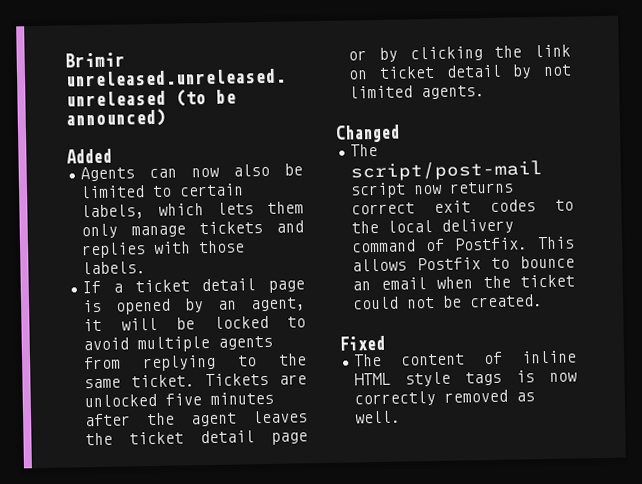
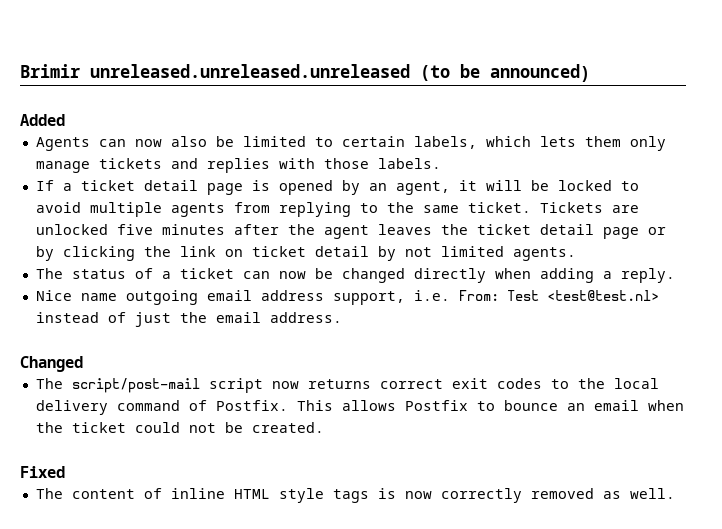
+ The status of a ticket can now be changed directly when adding a reply.
+ Nice name outgoing email address support, i.e. From: Test <test@test.nl> instead of just the email address.

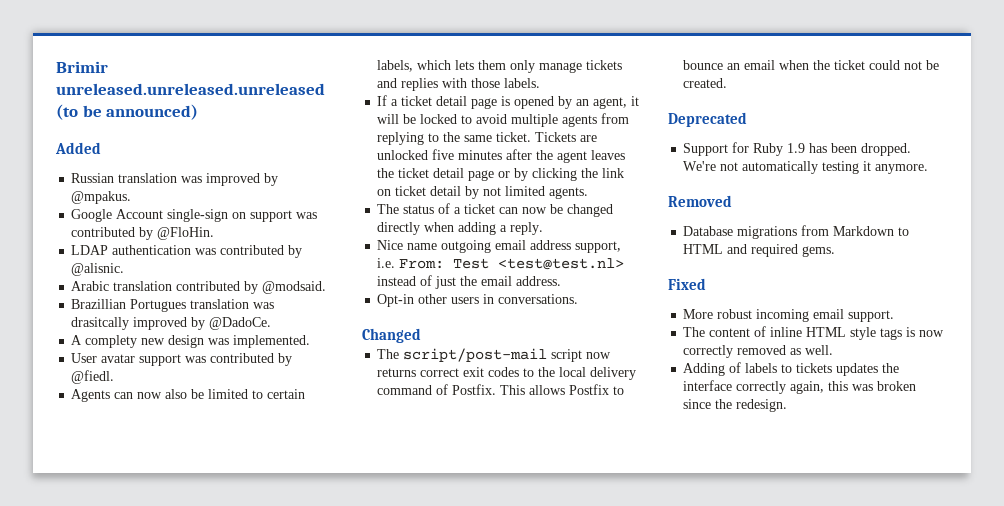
+ Russian translation was improved by @mpakus.
+ Google Account single-sign on support was contributed by @FloHin.
+ LDAP authentication was contributed by @alisnic.
+ Arabic translation contributed by @modsaid.
+ Brazillian Portugues translation was drasitcally improved by @DadoCe.
+ A complety new design was implemented.
+ User avatar support was contributed by @fiedl.
+ Opt-in other users in conversations.
+ Deprecated
+ Support for Ruby 1.9 has been dropped. We're not automatically testing it anymore.
+ Removed
+ Database migrations from Markdown to HTML and required gems.
  Fixed
+ More robust incoming email support.
+ Adding of labels to tickets updates the interface correctly again, this was broken since the redesign.

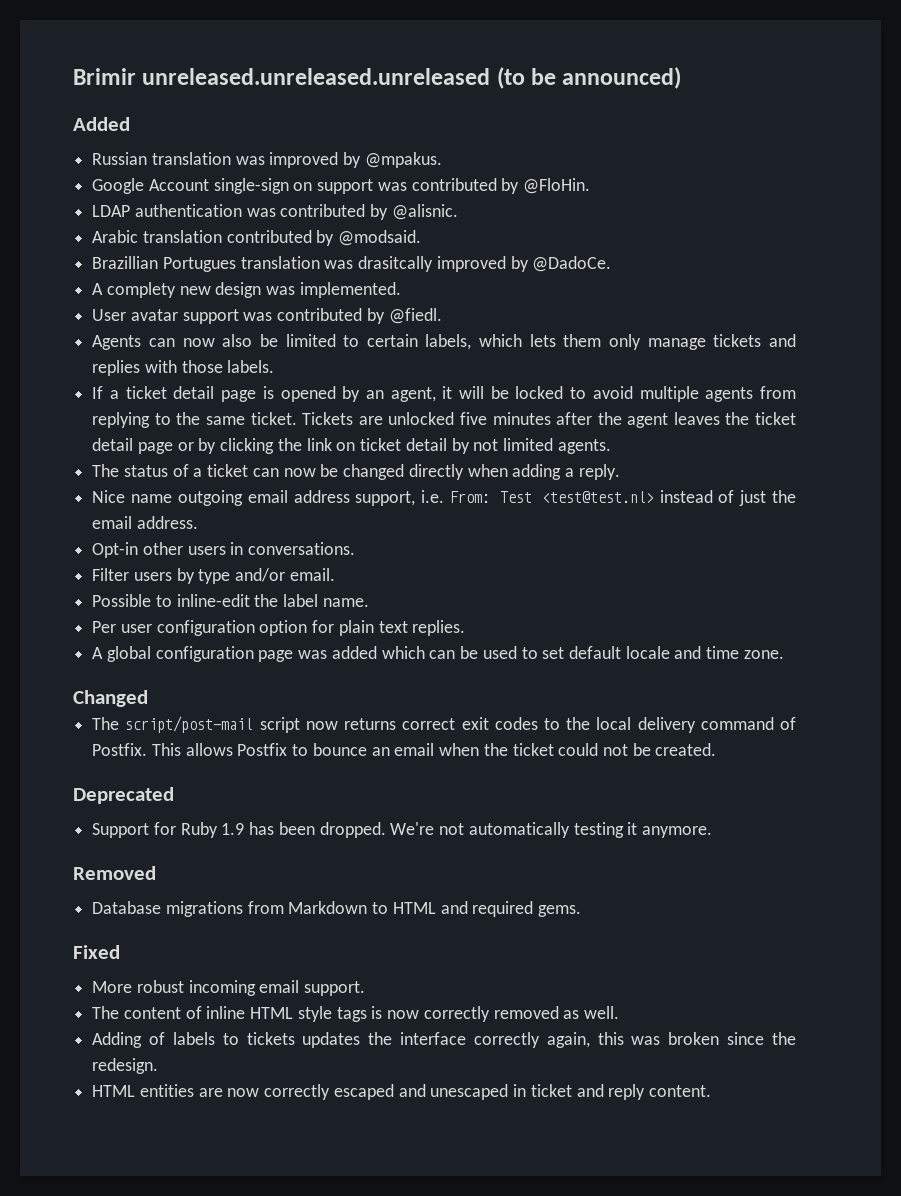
+ Filter users by type and/or email.
+ Possible to inline-edit the label name.
+ Per user configuration option for plain text replies.
+ A global configuration page was added which can be used to set default locale and time zone.
+ HTML entities are now correctly escaped and unescaped in ticket and reply content.

